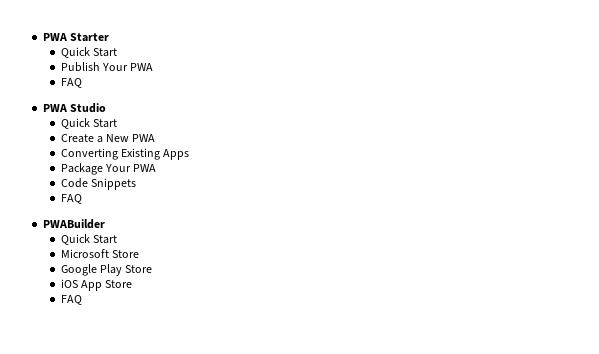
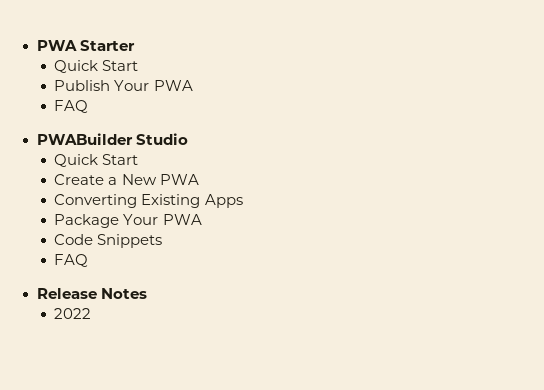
- PWA Studio
+ PWABuilder Studio
- PWABuilder
- Quick Start
- Microsoft Store
- Google Play Store
- iOS App Store
- FAQ
+ Release Notes
+ 2022

